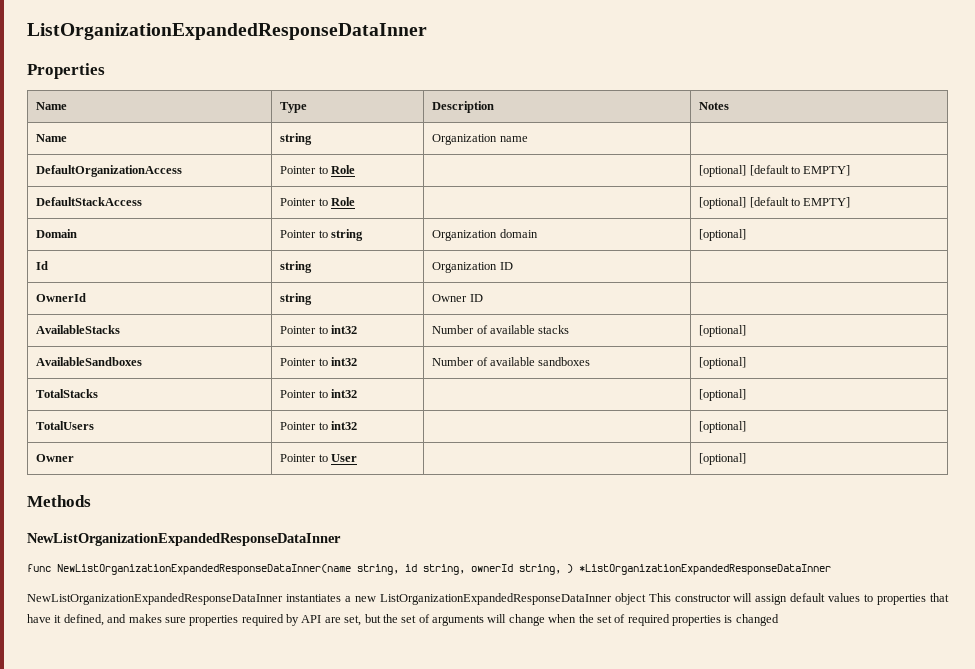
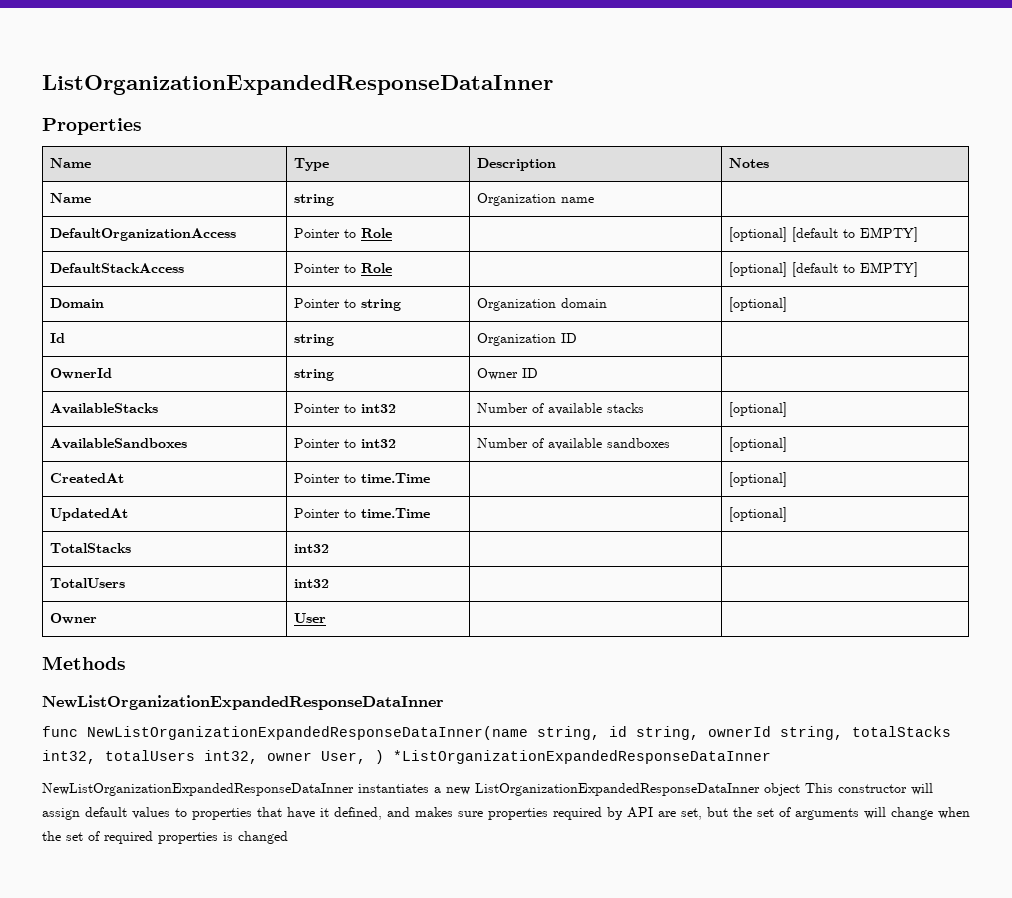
- TotalStacks | Pointer to int32 | | [optional]
- TotalUsers | Pointer to int32 | | [optional]
+ CreatedAt | Pointer to time.Time | | [optional]
+ UpdatedAt | Pointer to time.Time | | [optional]
+ TotalStacks | int32 | |
+ TotalUsers | int32 | |
- Owner | Pointer to User | | [optional]
+ Owner | User | |
- func NewListOrganizationExpandedResponseDataInner(name string, id string, ownerId string, ) *ListOrganizationExpandedResponseDataInner
+ func NewListOrganizationExpandedResponseDataInner(name string, id string, ownerId string, totalStacks int32, totalUsers int32, owner User, ) *ListOrganizationExpandedResponseDataInner

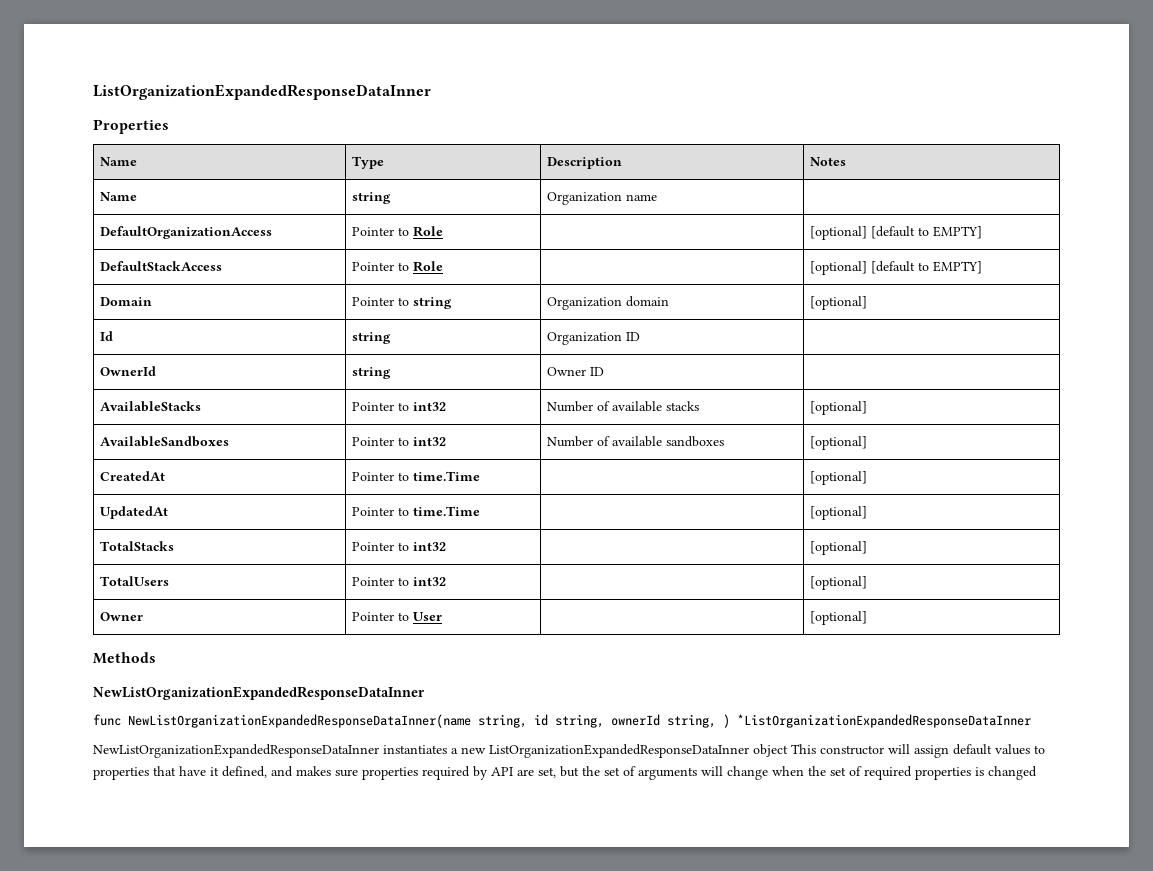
- TotalStacks | int32 | |
+ TotalStacks | Pointer to int32 | | [optional]
- TotalUsers | int32 | |
+ TotalUsers | Pointer to int32 | | [optional]
- Owner | User | |
+ Owner | Pointer to User | | [optional]
- func NewListOrganizationExpandedResponseDataInner(name string, id string, ownerId string, totalStacks int32, totalUsers int32, owner User, ) *ListOrganizationExpandedResponseDataInner
+ func NewListOrganizationExpandedResponseDataInner(name string, id string, ownerId string, ) *ListOrganizationExpandedResponseDataInner

